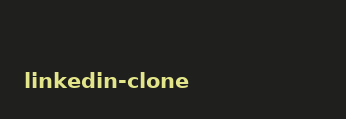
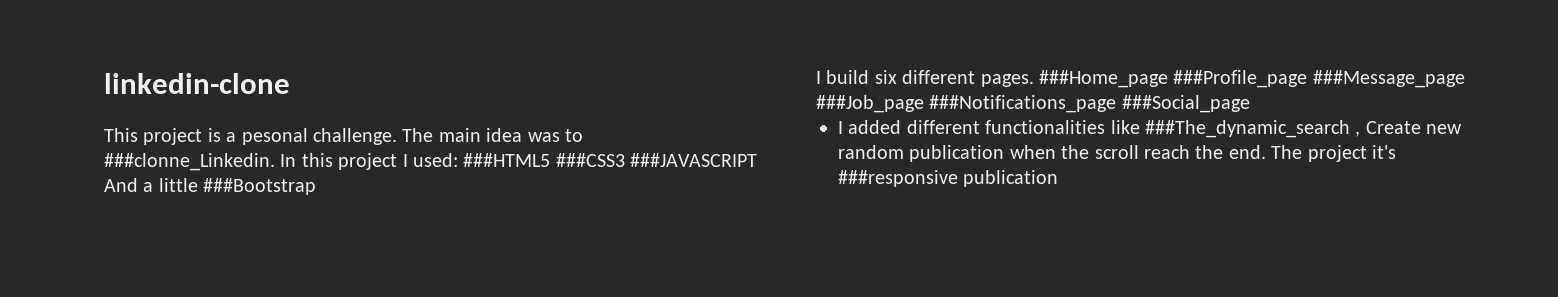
+ This project is a pesonal challenge. The main idea was to ###clonne_Linkedin. In this project I used: ###HTML5 ###CSS3 ###JAVASCRIPT And a little ###Bootstrap
+ I build six different pages. ###Home_page ###Profile_page ###Message_page ###Job_page ###Notifications_page ###Social_page
+ I added different functionalities like ###The_dynamic_search , Create new random publication when the scroll reach the end. The project it's ###responsive publication

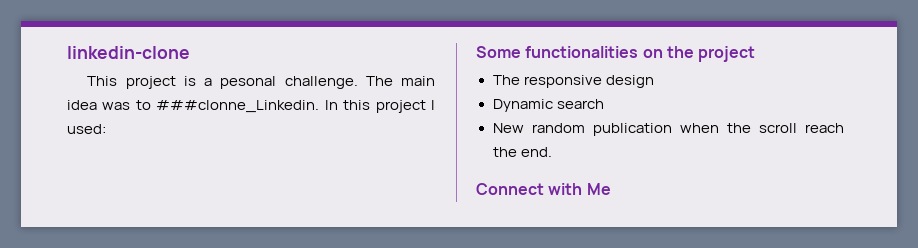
- In this project I used: ###HTML5 ###CSS3 ###JAVASCRIPT And a little ###Bootstrap
- I build six different pages. ###Home_page ###Profile_page ###Message_page ###Job_page ###Notifications_page ###Social_page
- I added different functionalities like ###The_dynamic_search , Create new random publication when the scroll reach the end. The project it's ###responsive publication
+ In this project I used:
+ Some functionalities on the project
+ The responsive design
+ Dynamic search
+ New random publication when the scroll reach the end.
+ Connect with Me

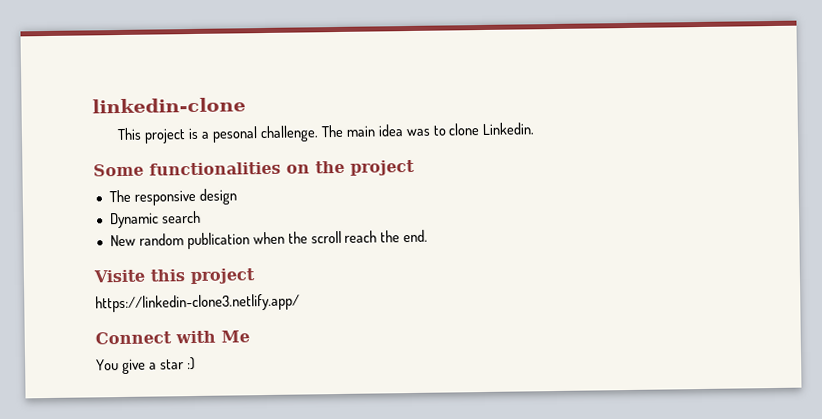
- The main idea was to ###clonne_Linkedin. In this project I used:
+ The main idea was to clone Linkedin.
+ Visite this project
+ https://linkedin-clone3.netlify.app/
+ You give a star :)

